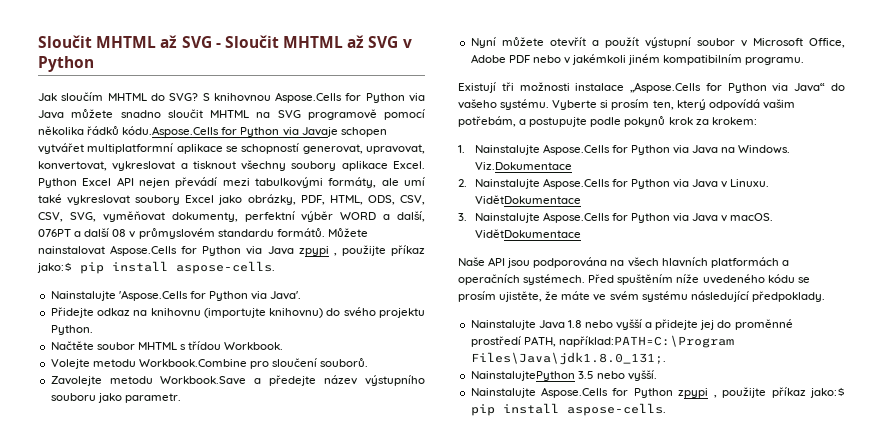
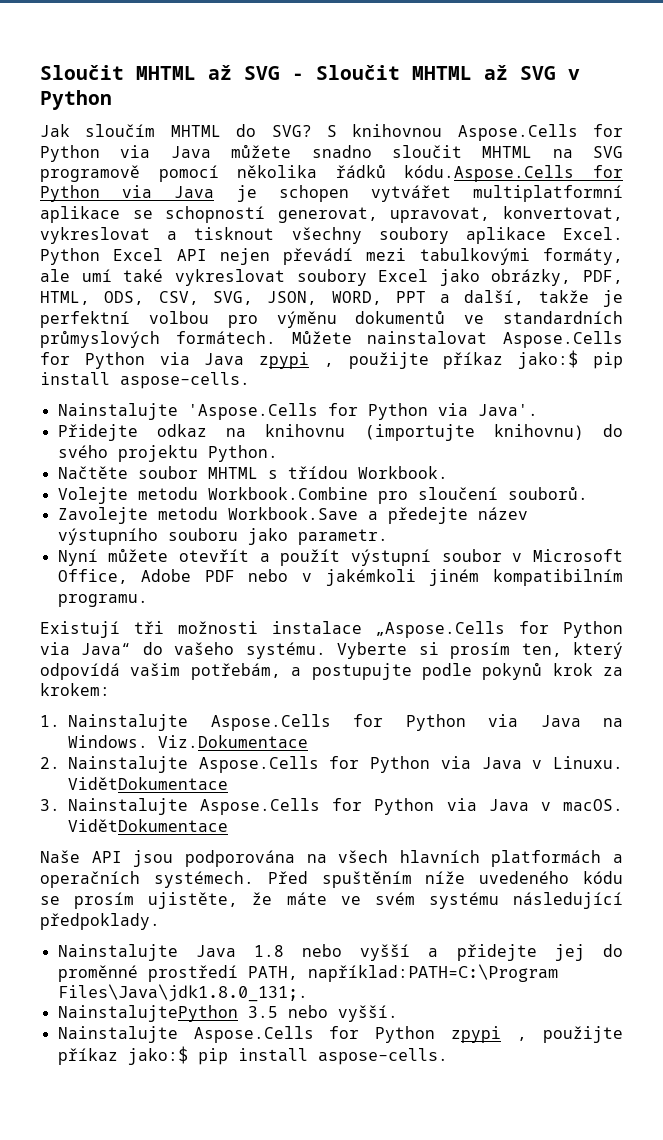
- S knihovnou Aspose.Cells for Python via Java můžete snadno sloučit MHTML na SVG programově pomocí několika řádků kódu.Aspose.Cells for Python via Javaje schopen vytvářet multiplatformní aplikace se schopností generovat, upravovat, konvertovat, vykreslovat a tisknout všechny soubory aplikace Excel.
+ S knihovnou Aspose.Cells for Python via Java můžete snadno sloučit MHTML na SVG programově pomocí několika řádků kódu.Aspose.Cells for Python via Java je schopen vytvářet multiplatformní aplikace se schopností generovat, upravovat, konvertovat, vykreslovat a tisknout všechny soubory aplikace Excel.
- Python Excel API nejen převádí mezi tabulkovými formáty, ale umí také vykreslovat soubory Excel jako obrázky, PDF, HTML, ODS, CSV, CSV, SVG, vyměňovat dokumenty, perfektní výběr WORD a další, 076PT a další 08 v průmyslovém standardu formátů.
+ Python Excel API nejen převádí mezi tabulkovými formáty, ale umí také vykreslovat soubory Excel jako obrázky, PDF, HTML, ODS, CSV, SVG, JSON, WORD, PPT a další, takže je perfektní volbou pro výměnu dokumentů ve standardních průmyslových formátech.

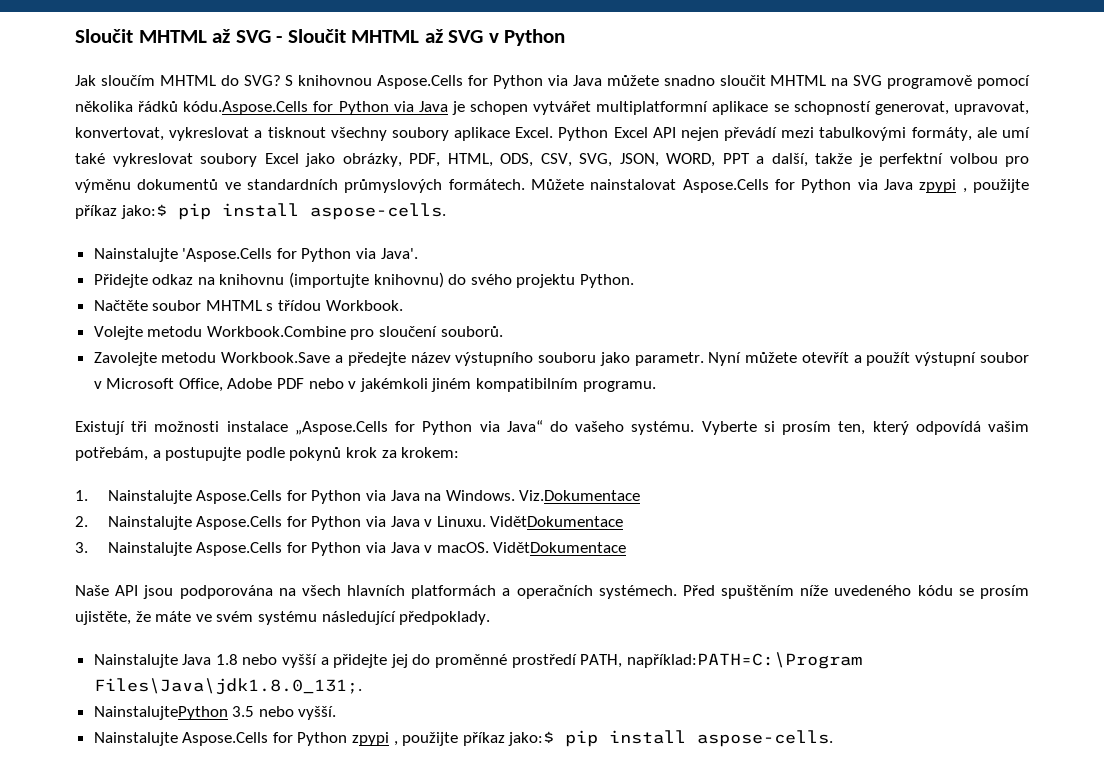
- Zavolejte metodu Workbook.Save a předejte název výstupního souboru jako parametr.
- Nyní můžete otevřít a použít výstupní soubor v Microsoft Office, Adobe PDF nebo v jakémkoli jiném kompatibilním programu.
+ Zavolejte metodu Workbook.Save a předejte název výstupního souboru jako parametr. Nyní můžete otevřít a použít výstupní soubor v Microsoft Office, Adobe PDF nebo v jakémkoli jiném kompatibilním programu.

